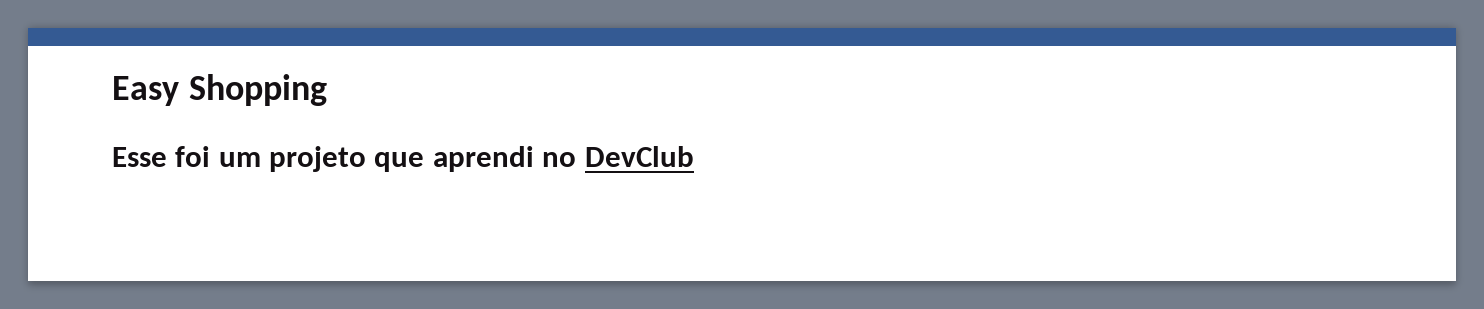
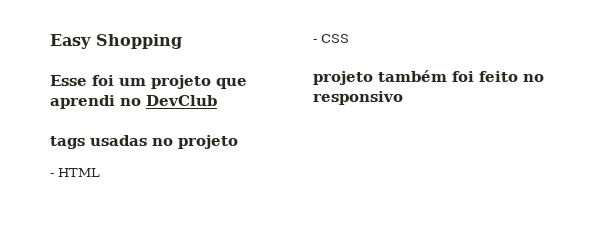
+ tags usadas no projeto
+ - HTML
+ - CSS
+ projeto também foi feito no responsivo

